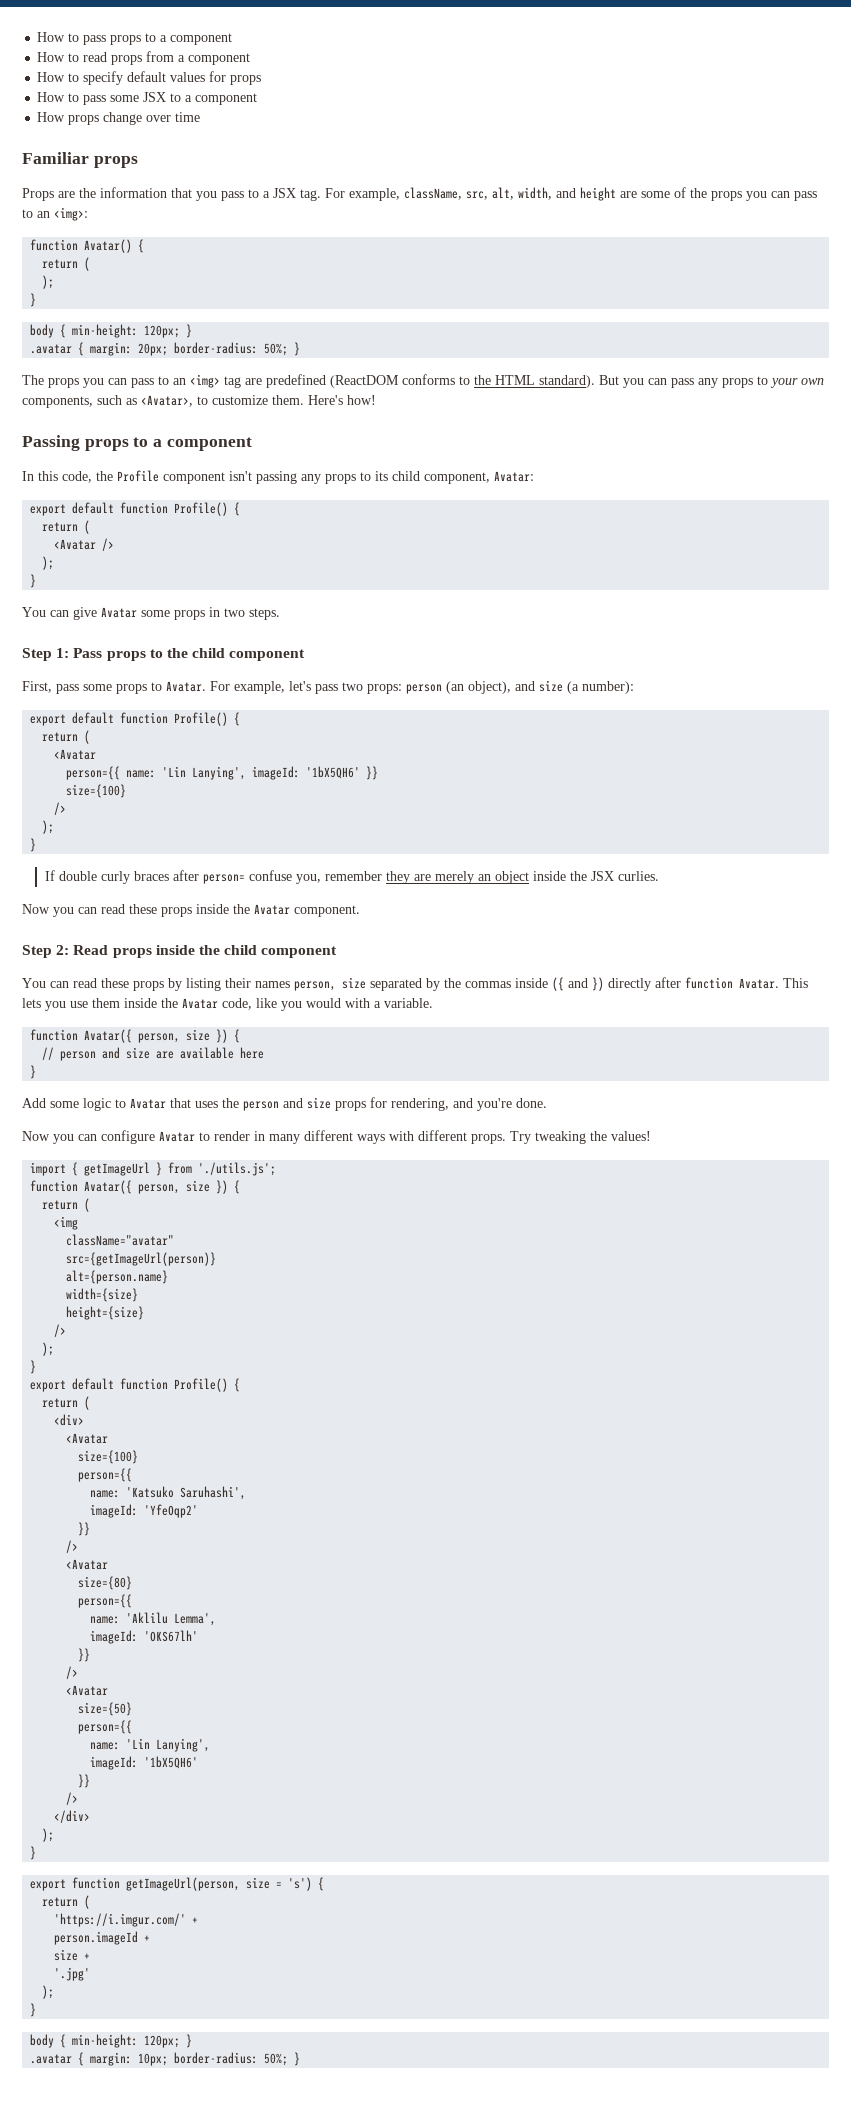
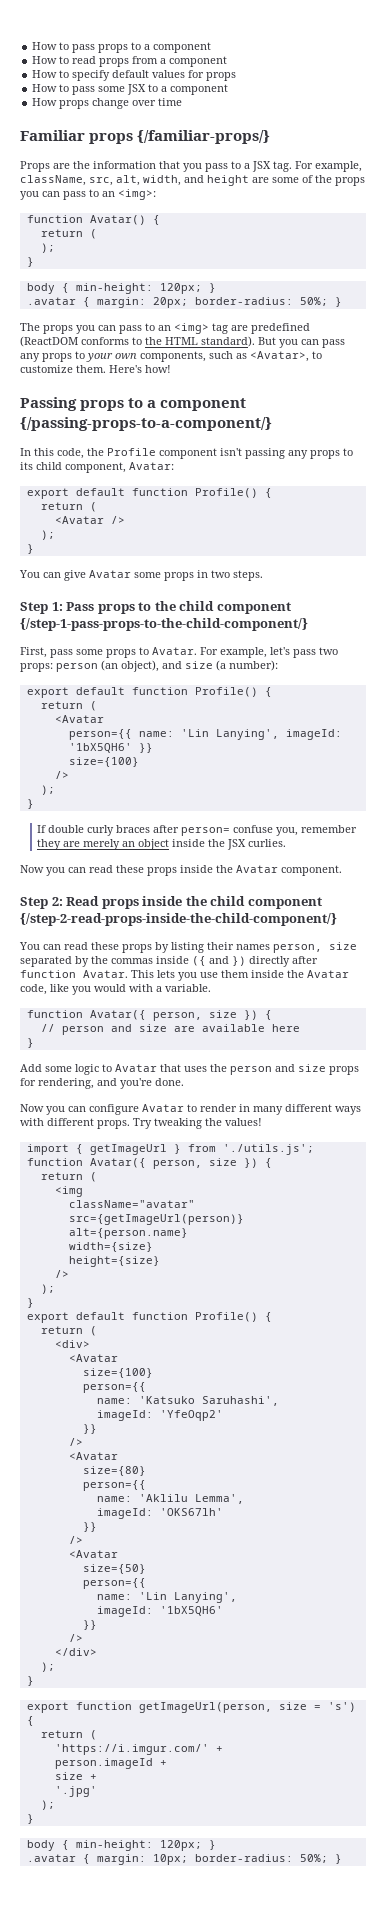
- Familiar props
+ Familiar props {/familiar-props/}
- Passing props to a component
+ Passing props to a component {/passing-props-to-a-component/}
- Step 1: Pass props to the child component
+ Step 1: Pass props to the child component {/step-1-pass-props-to-the-child-component/}
- Step 2: Read props inside the child component
+ Step 2: Read props inside the child component {/step-2-read-props-inside-the-child-component/}

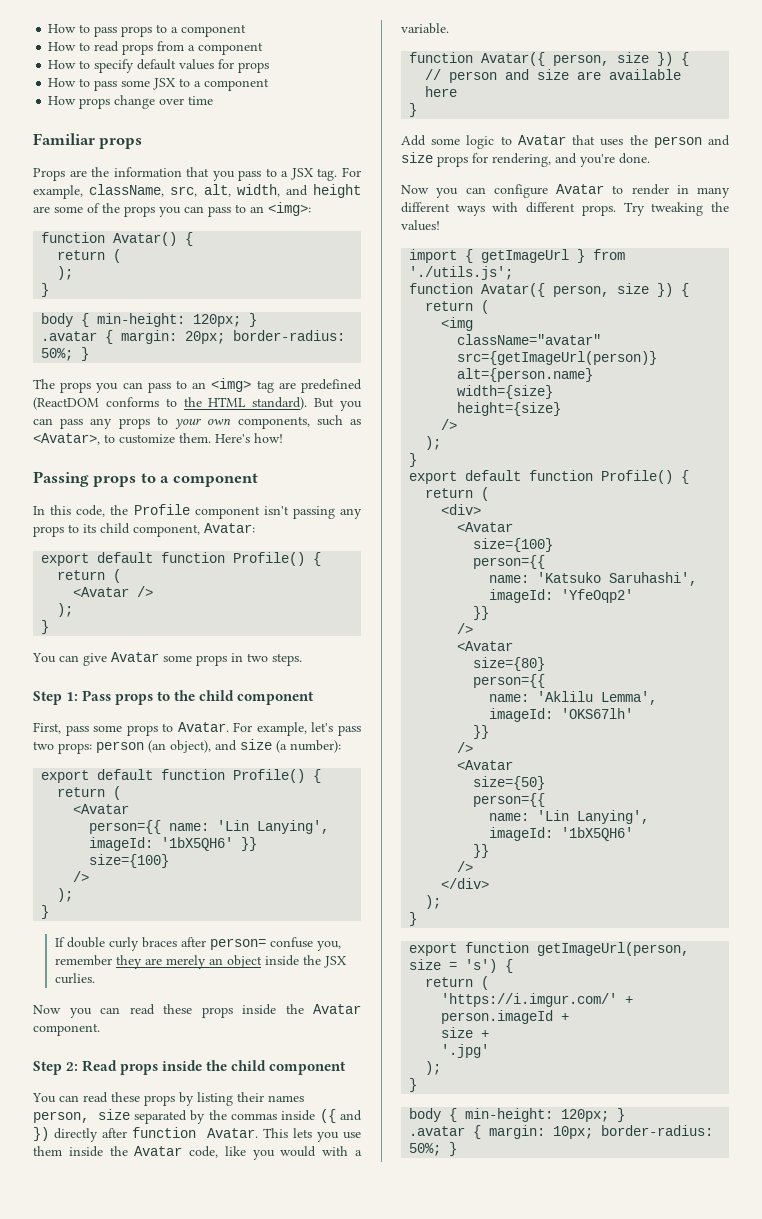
- Familiar props {/familiar-props/}
+ Familiar props
- Passing props to a component {/passing-props-to-a-component/}
+ Passing props to a component
- Step 1: Pass props to the child component {/step-1-pass-props-to-the-child-component/}
+ Step 1: Pass props to the child component
- Step 2: Read props inside the child component {/step-2-read-props-inside-the-child-component/}
+ Step 2: Read props inside the child component

